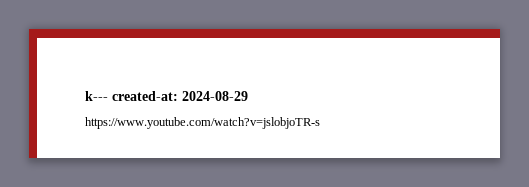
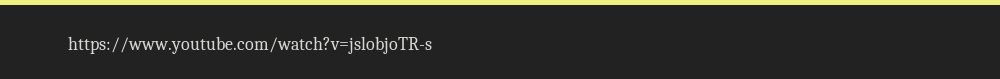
- k--- created-at: 2024-08-29

